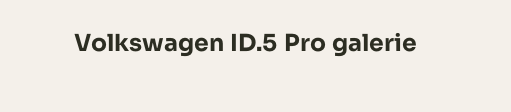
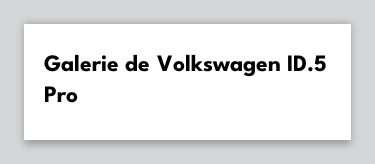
- Volkswagen ID.5 Pro galerie
+ Galerie de Volkswagen ID.5 Pro

